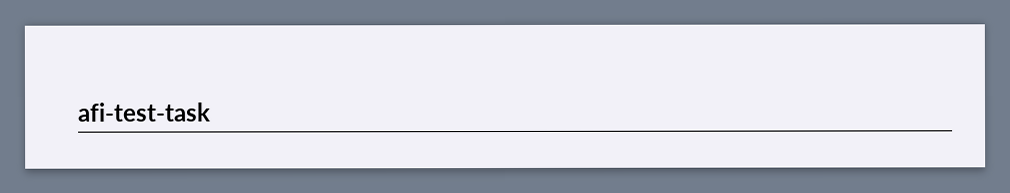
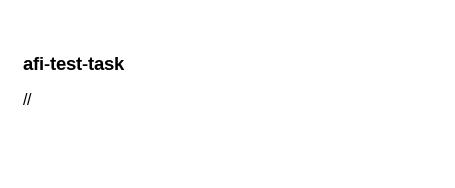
  afi-test-task
+ //

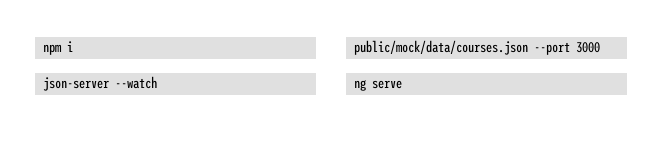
- afi-test-task
- //
+ npm i
+ json-server --watch public/mock/data/courses.json --port 3000
+ ng serve

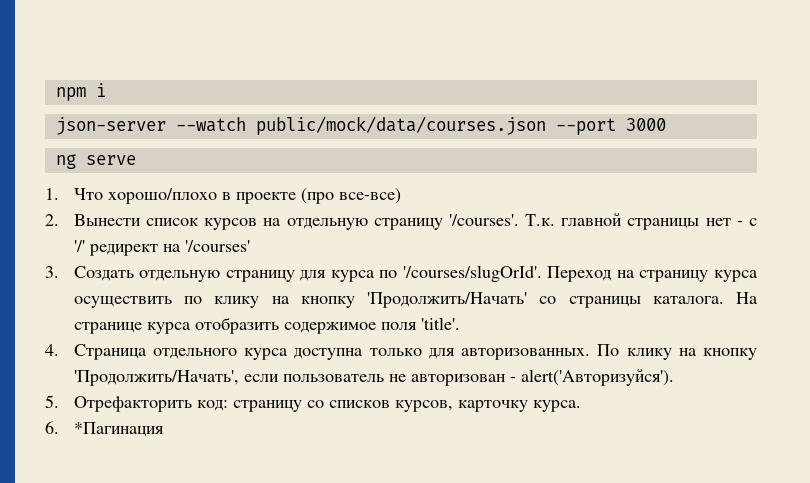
+ 1. Что хорошо/плохо в проекте (про все-все)
+ 2. Вынести список курсов на отдельную страницу '/courses'. Т.к. главной страницы нет - с '/' редирект на '/courses'
+ 3. Создать отдельную страницу для курса по '/courses/slugOrId'. Переход на страницу курса осуществить по клику на кнопку 'Продолжить/Начать' со страницы каталога. На странице курса отобразить содержимое поля 'title'.
+ 4. Страница отдельного курса доступна только для авторизованных. По клику на кнопку 'Продолжить/Начать', если пользователь не авторизован - alert('Авторизуйся').
+ 5. Отрефакторить код: страницу со списков курсов, карточку курса.
+ 6. *Пагинация

